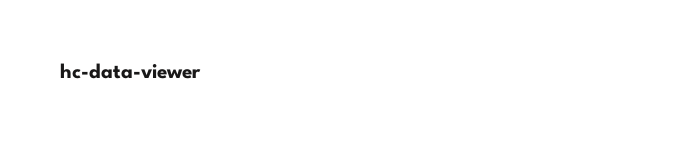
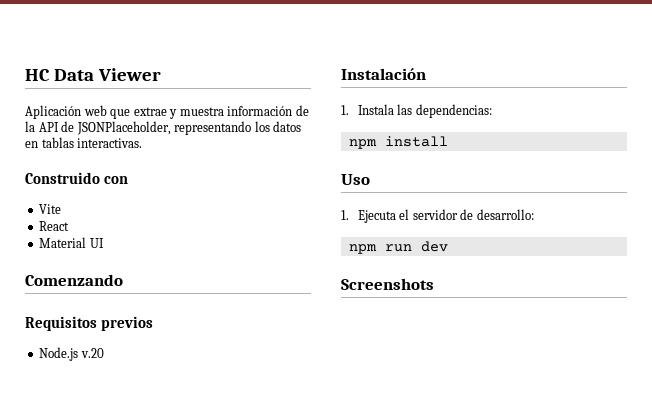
- hc-data-viewer
+ HC Data Viewer
+ Aplicación web que extrae y muestra información de la API de JSONPlaceholder, representando los datos en tablas interactivas.
+ Construido con
+ Vite
+ React
+ Material UI
+ Comenzando
+ Requisitos previos
+ Node.js v.20
+ Instalación
+ 1. Instala las dependencias:
+ npm install
+ Uso
+ 1. Ejecuta el servidor de desarrollo:
+ npm run dev
+ Screenshots

